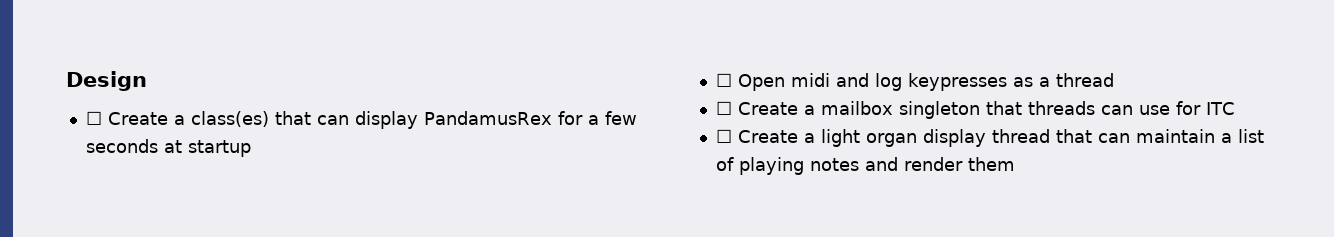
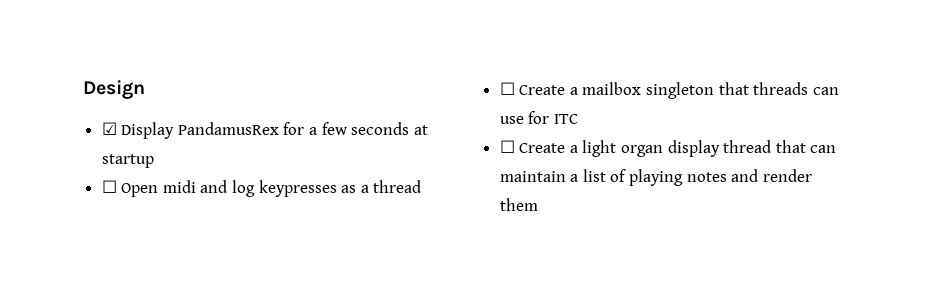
- ☐ Create a class(es) that can display PandamusRex for a few seconds at startup
+ ☑ Display PandamusRex for a few seconds at startup

